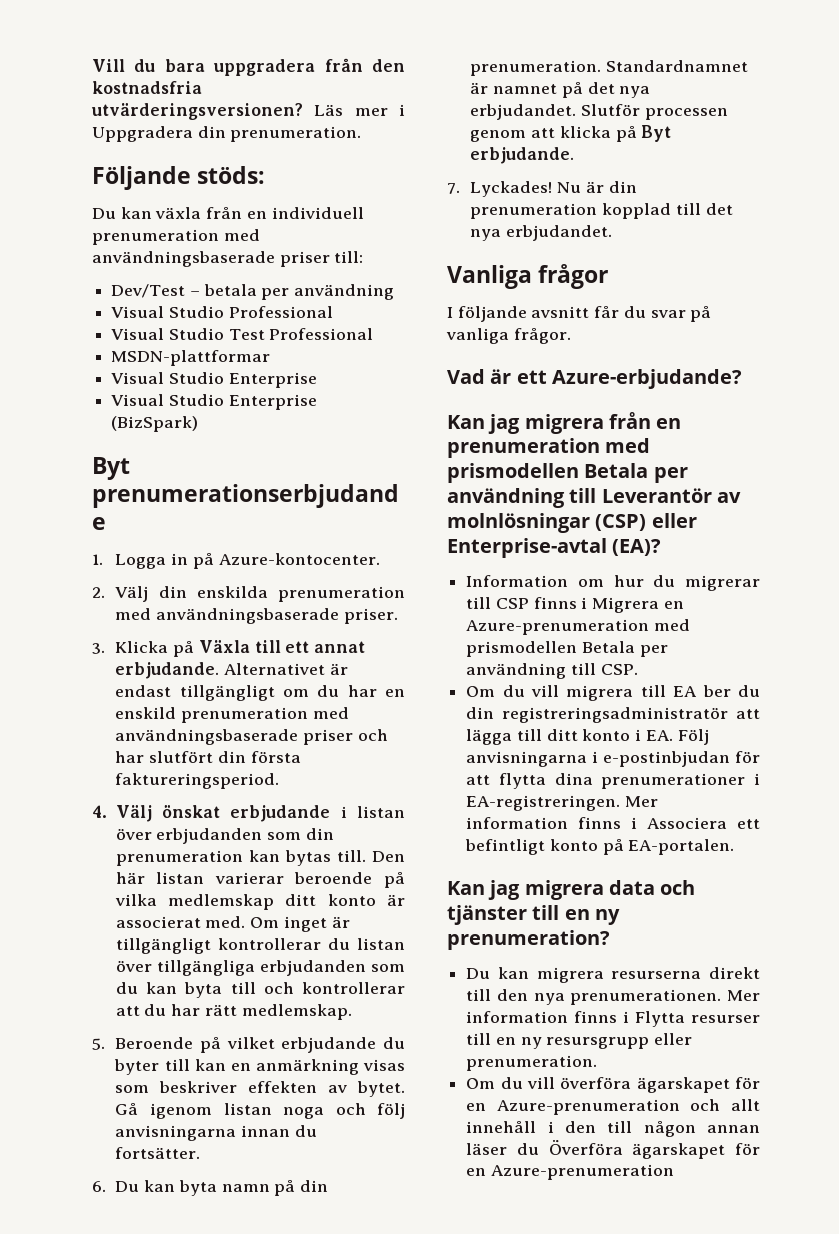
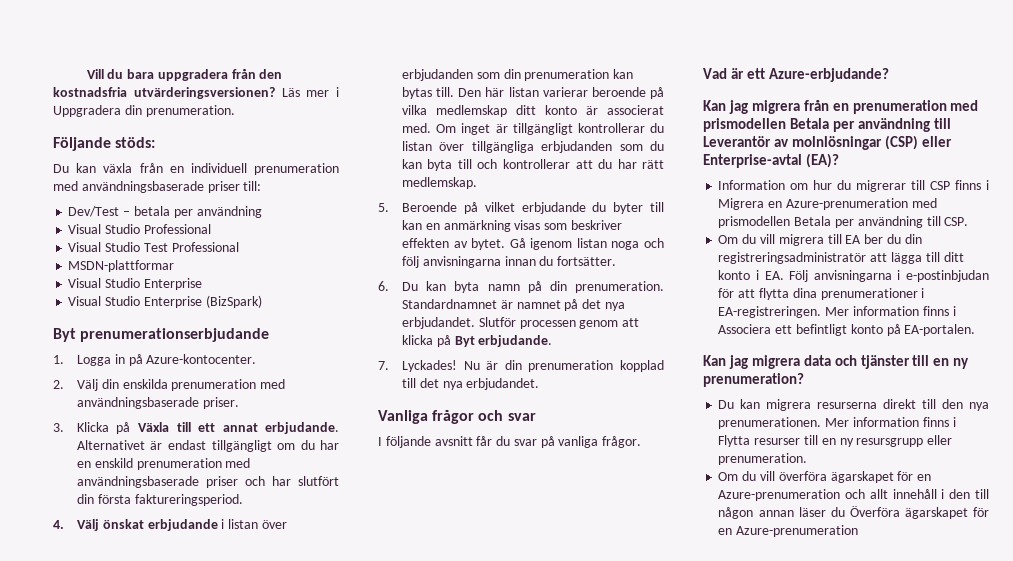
- Vanliga frågor
+ Vanliga frågor och svar

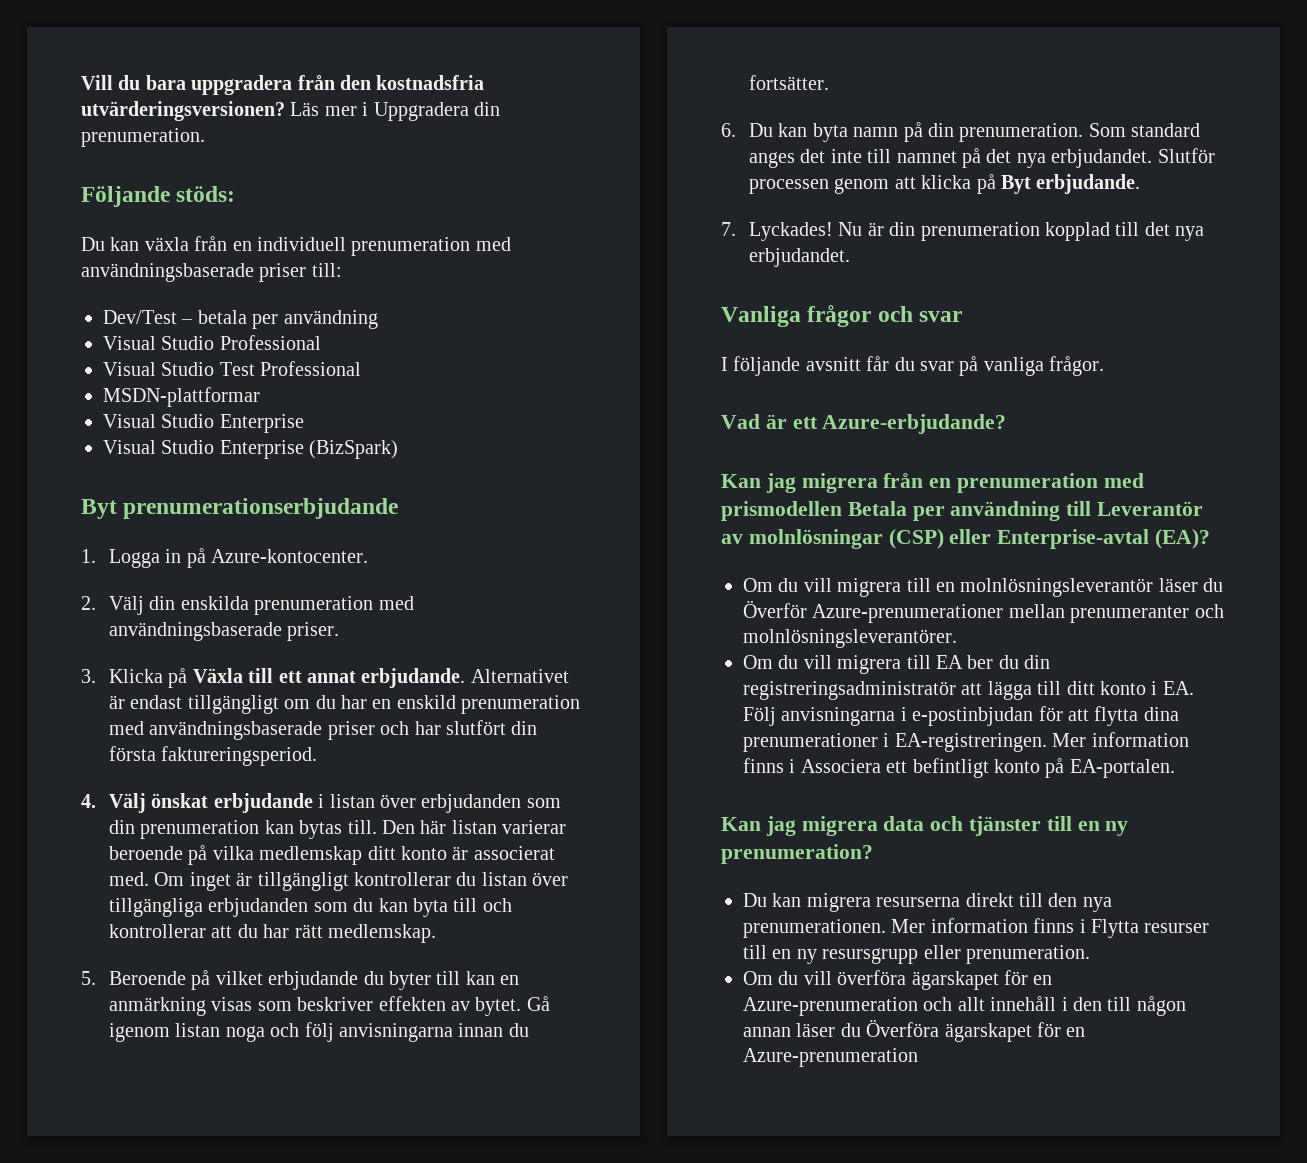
- Standardnamnet är namnet på det nya erbjudandet.
+ Som standard anges det inte till namnet på det nya erbjudandet.
- Information om hur du migrerar till CSP finns i Migrera en Azure-prenumeration med prismodellen Betala per användning till CSP.
+ Om du vill migrera till en molnlösningsleverantör läser du Överför Azure-prenumerationer mellan prenumeranter och molnlösningsleverantörer.

